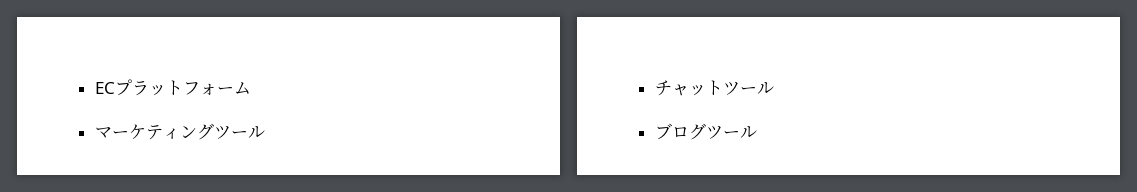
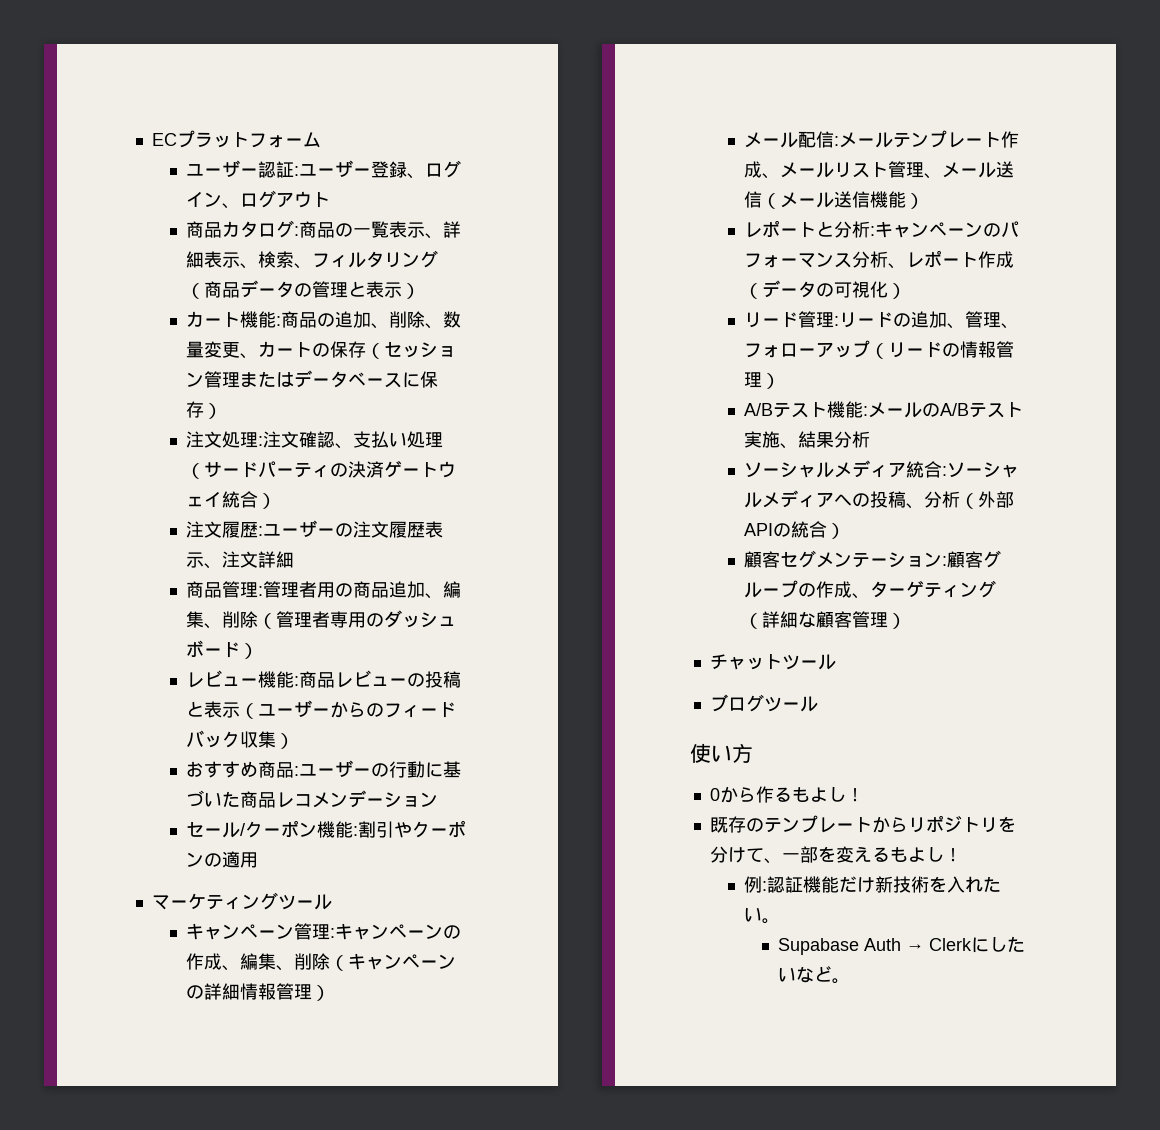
+ ユーザー認証:ユーザー登録、ログイン、ログアウト
+ 商品カタログ:商品の一覧表示、詳細表示、検索、フィルタリング（商品データの管理と表示）
+ カート機能:商品の追加、削除、数量変更、カートの保存（セッション管理またはデータベースに保存）
+ 注文処理:注文確認、支払い処理（サードパーティの決済ゲートウェイ統合）
+ 注文履歴:ユーザーの注文履歴表示、注文詳細
+ 商品管理:管理者用の商品追加、編集、削除（管理者専用のダッシュボード）
+ レビュー機能:商品レビューの投稿と表示（ユーザーからのフィードバック収集）
+ おすすめ商品:ユーザーの行動に基づいた商品レコメンデーション
+ セール/クーポン機能:割引やクーポンの適用
+ キャンペーン管理:キャンペーンの作成、編集、削除（キャンペーンの詳細情報管理）
+ メール配信:メールテンプレート作成、メールリスト管理、メール送信（メール送信機能）
+ レポートと分析:キャンペーンのパフォーマンス分析、レポート作成（データの可視化）
+ リード管理:リードの追加、管理、フォローアップ（リードの情報管理）
+ A/Bテスト機能:メールのA/Bテスト実施、結果分析
+ ソーシャルメディア統合:ソーシャルメディアへの投稿、分析（外部APIの統合）
+ 顧客セグメンテーション:顧客グループの作成、ターゲティング（詳細な顧客管理）
+ 使い方
+ 0から作るもよし！
+ 既存のテンプレートからリポジトリを分けて、一部を変えるもよし！
+ 例:認証機能だけ新技術を入れたい。
+ Supabase Auth → Clerkにしたいなど。

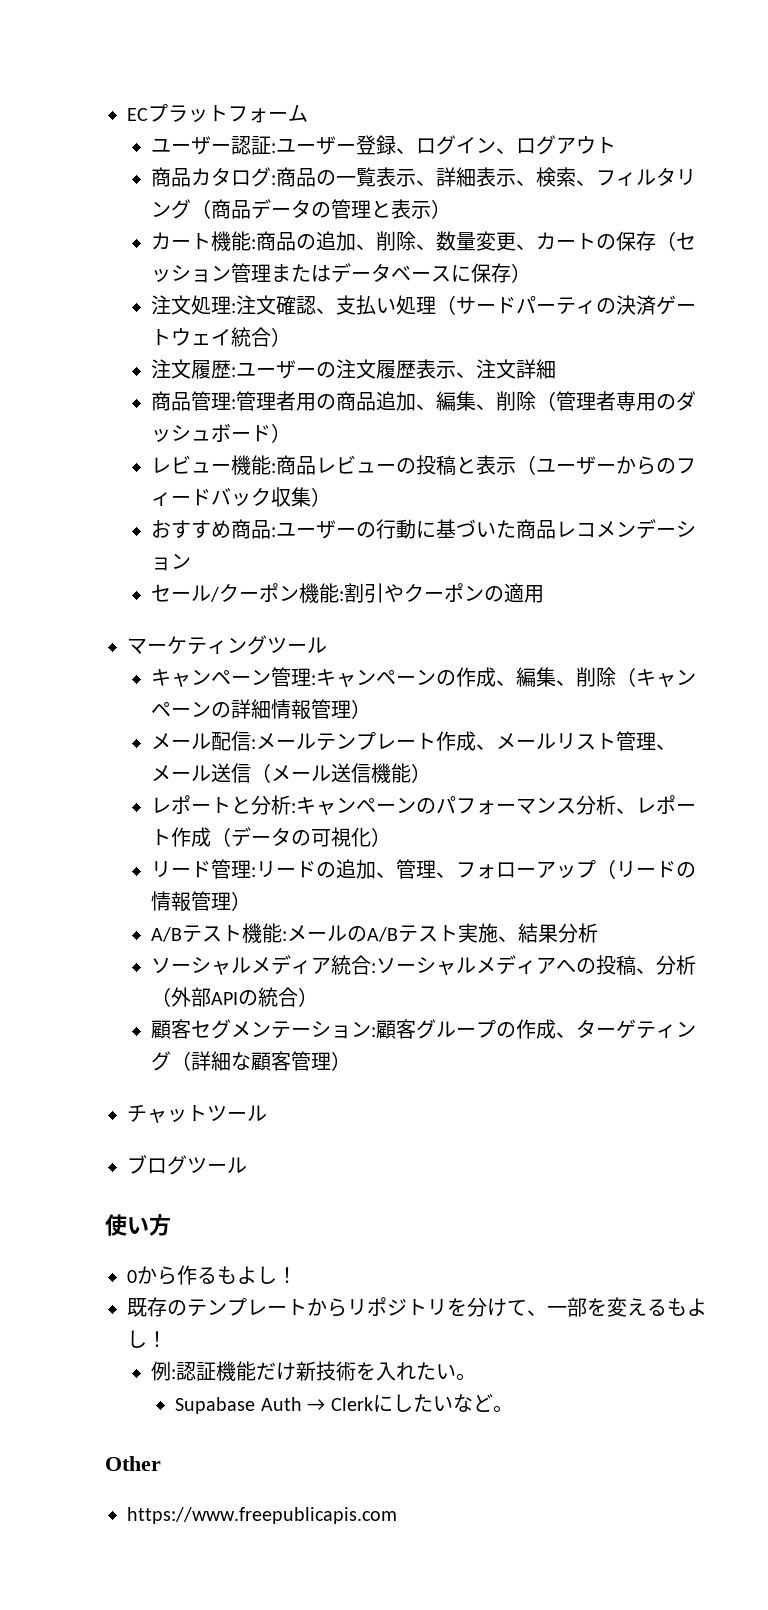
+ Other
+ https://www.freepublicapis.com

